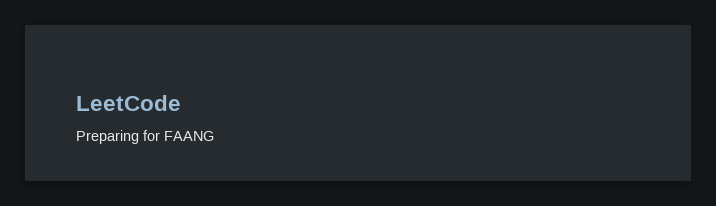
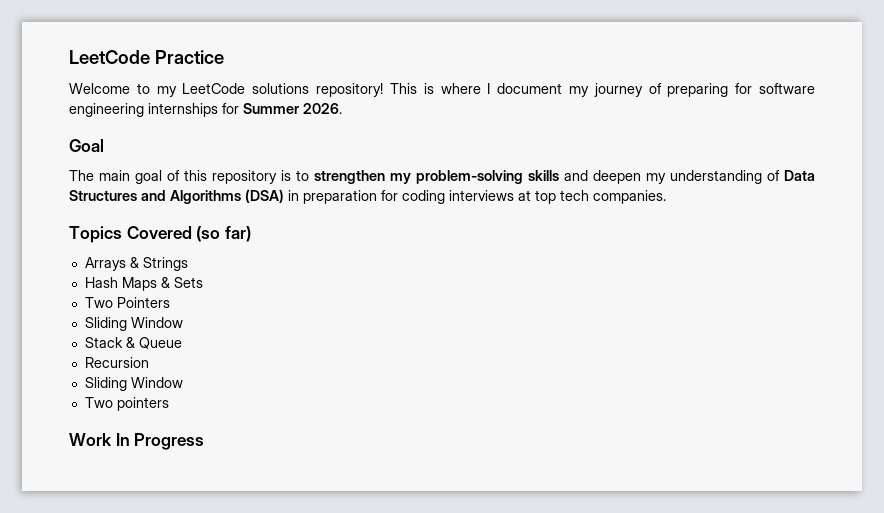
- LeetCode
- Preparing for FAANG
+ LeetCode Practice
+ Welcome to my LeetCode solutions repository! This is where I document my journey of preparing for software engineering internships for Summer 2026.
+ Goal
+ The main goal of this repository is to strengthen my problem-solving skills and deepen my understanding of Data Structures and Algorithms (DSA) in preparation for coding interviews at top tech companies.
+ Topics Covered (so far)
+ Arrays & Strings
+ Hash Maps & Sets
+ Two Pointers
+ Sliding Window
+ Stack & Queue
+ Recursion
+ Sliding Window
+ Two pointers
+ Work In Progress

